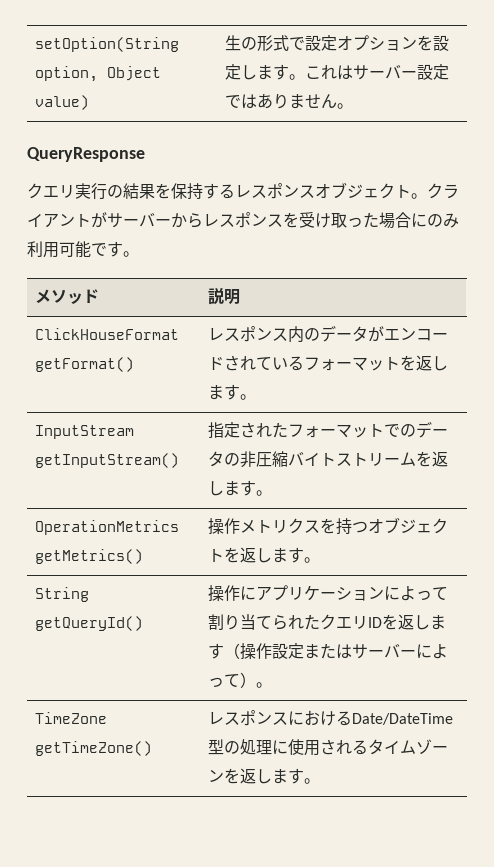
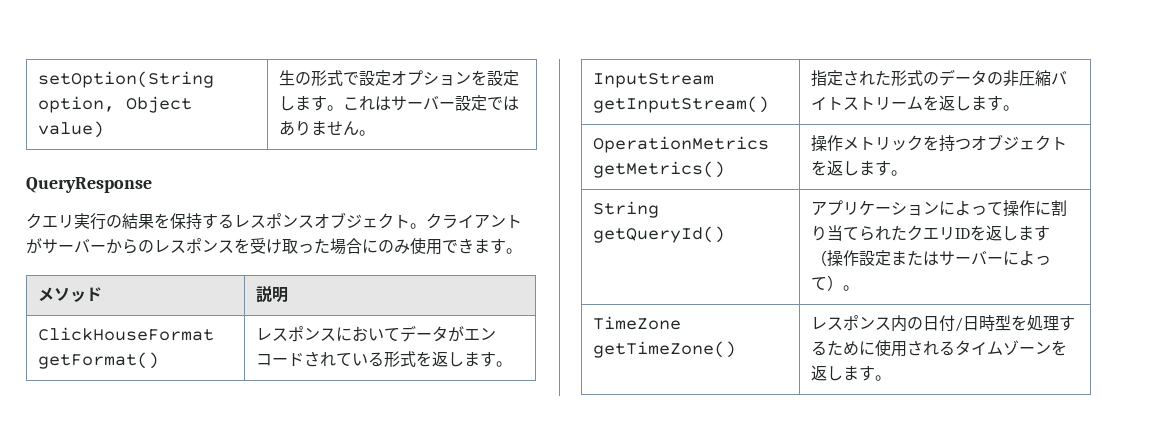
- クライアントがサーバーからレスポンスを受け取った場合にのみ利用可能です。
+ クライアントがサーバーからのレスポンスを受け取った場合にのみ使用できます。
- ClickHouseFormat getFormat() | レスポンス内のデータがエンコードされているフォーマットを返します。
+ ClickHouseFormat getFormat() | レスポンスにおいてデータがエンコードされている形式を返します。
- InputStream getInputStream() | 指定されたフォーマットでのデータの非圧縮バイトストリームを返します。
+ InputStream getInputStream() | 指定された形式のデータの非圧縮バイトストリームを返します。
- OperationMetrics getMetrics() | 操作メトリクスを持つオブジェクトを返します。
+ OperationMetrics getMetrics() | 操作メトリックを持つオブジェクトを返します。
- String getQueryId() | 操作にアプリケーションによって割り当てられたクエリIDを返します（操作設定またはサーバーによって）。
+ String getQueryId() | アプリケーションによって操作に割り当てられたクエリIDを返します（操作設定またはサーバーによって）。
- TimeZone getTimeZone() | レスポンスにおけるDate/DateTime型の処理に使用されるタイムゾーンを返します。
+ TimeZone getTimeZone() | レスポンス内の日付/日時型を処理するために使用されるタイムゾーンを返します。

